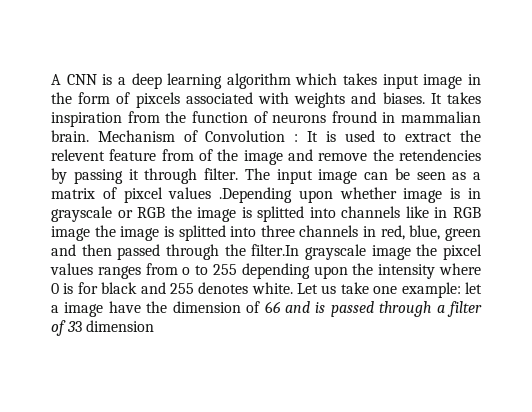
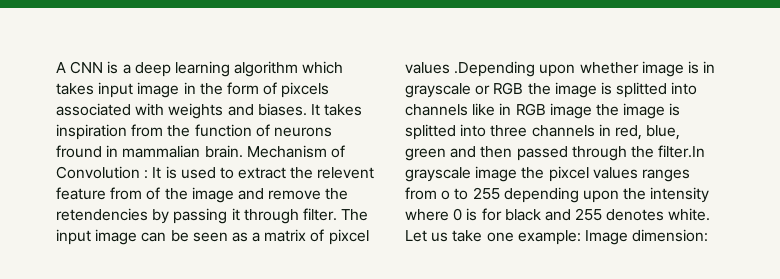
- Let us take one example: let a image have the dimension of 66 and is passed through a filter of 33 dimension
+ Let us take one example: Image dimension:

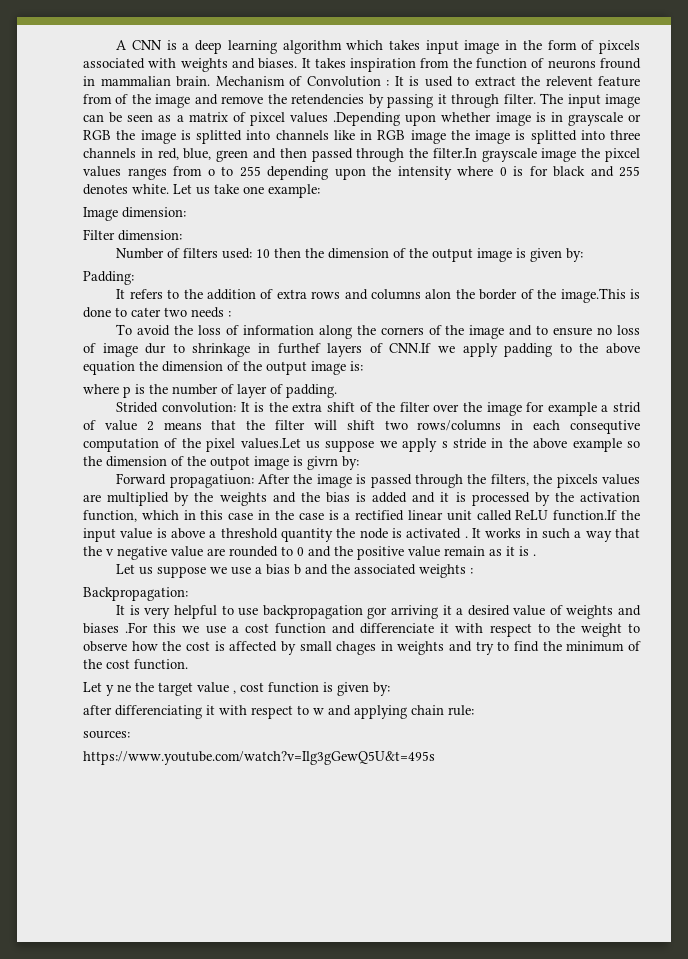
- Let us take one example: Image dimension:
+ Let us take one example:
+ Image dimension:
+ Filter dimension:
+ Number of filters used: 10 then the dimension of the output image is given by:
+ Padding:
+ It refers to the addition of extra rows and columns alon the border of the image.This is done to cater two needs :
+ To avoid the loss of information along the corners of the image and to ensure no loss of image dur to shrinkage in furthef layers of CNN.If we apply padding to the above equation the dimension of the output image is:
+ where p is the number of layer of padding.
+ Strided convolution: It is the extra shift of the filter over the image for example a strid of value 2 means that the filter will shift two rows/columns in each consequtive computation of the pixel values.Let us suppose we apply s stride in the above example so the dimension of the outpot image is givrn by:
+ Forward propagatiuon: After the image is passed through the filters, the pixcels values are multiplied by the weights and the bias is added and it is processed by the activation function, which in this case in the case is a rectified linear unit called ReLU function.If the input value is above a threshold quantity the node is activated . It works in such a way that the v negative value are rounded to 0 and the positive value remain as it is .
+ Let us suppose we use a bias b and the associated weights :
+ Backpropagation:
+ It is very helpful to use backpropagation gor arriving it a desired value of weights and biases .For this we use a cost function and differenciate it with respect to the weight to observe how the cost is affected by small chages in weights and try to find the minimum of the cost function.
+ Let y ne the target value , cost function is given by:
+ after differenciating it with respect to w and applying chain rule:
+ sources:
+ https://www.youtube.com/watch?v=Ilg3gGewQ5U&t=495s

